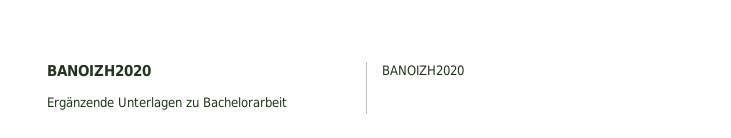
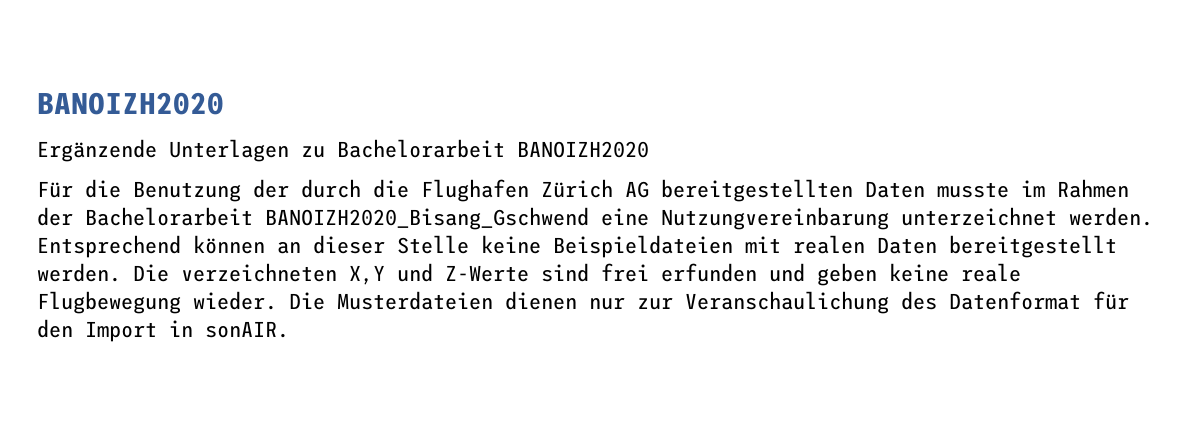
+ Für die Benutzung der durch die Flughafen Zürich AG bereitgestellten Daten musste im Rahmen der Bachelorarbeit BANOIZH2020_Bisang_Gschwend eine Nutzungvereinbarung unterzeichnet werden. Entsprechend können an dieser Stelle keine Beispieldateien mit realen Daten bereitgestellt werden. Die verzeichneten X,Y und Z-Werte sind frei erfunden und geben keine reale Flugbewegung wieder. Die Musterdateien dienen nur zur Veranschaulichung des Datenformat für den Import in sonAIR.

